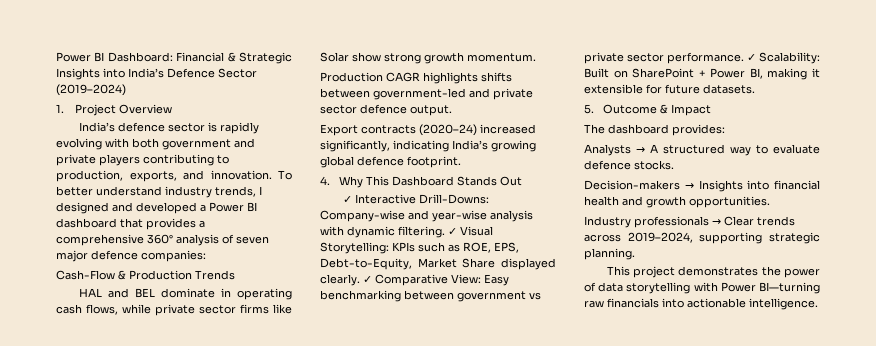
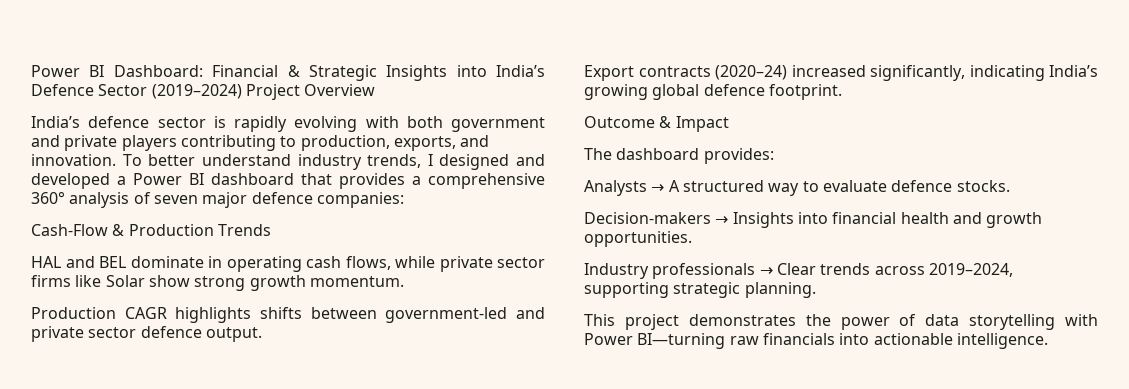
- Power BI Dashboard: Financial & Strategic Insights into India’s Defence Sector (2019–2024)
- 1. Project Overview
+ Power BI Dashboard: Financial & Strategic Insights into India’s Defence Sector (2019–2024) Project Overview
- 4. Why This Dashboard Stands Out
- ✓ Interactive Drill-Downs: Company-wise and year-wise analysis with dynamic filtering. ✓ Visual Storytelling: KPIs such as ROE, EPS, Debt-to-Equity, Market Share displayed clearly. ✓ Comparative View: Easy benchmarking between government vs private sector performance. ✓ Scalability: Built on SharePoint + Power BI, making it extensible for future datasets.
- 5. Outcome & Impact
+ Outcome & Impact

